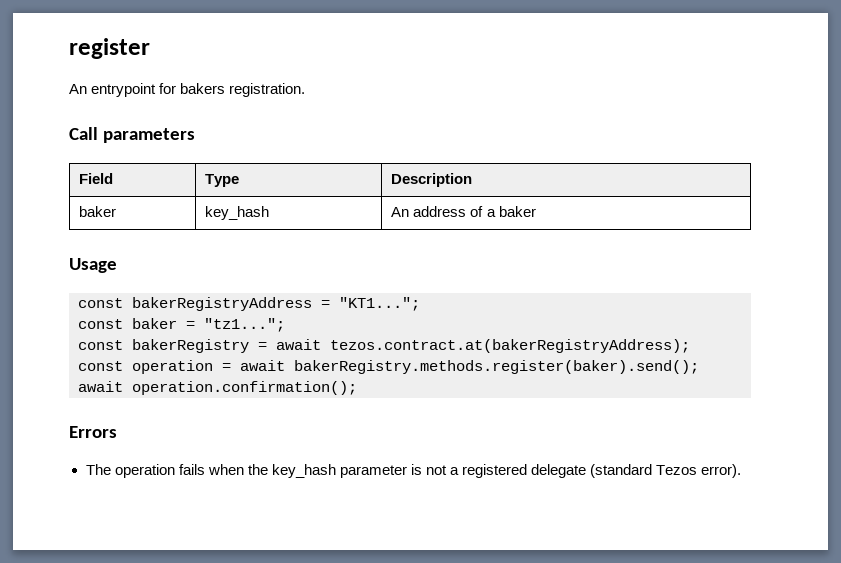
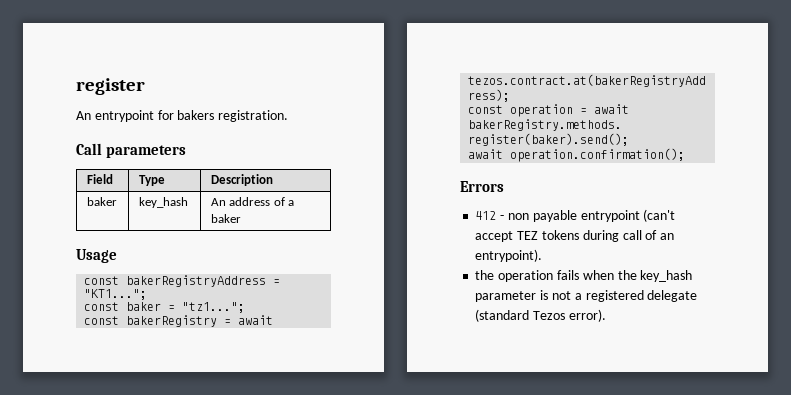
- The operation fails when the key_hash parameter is not a registered delegate (standard Tezos error).
+ 412 - non payable entrypoint (can't accept TEZ tokens during call of an entrypoint).
+ the operation fails when the key_hash parameter is not a registered delegate (standard Tezos error).

